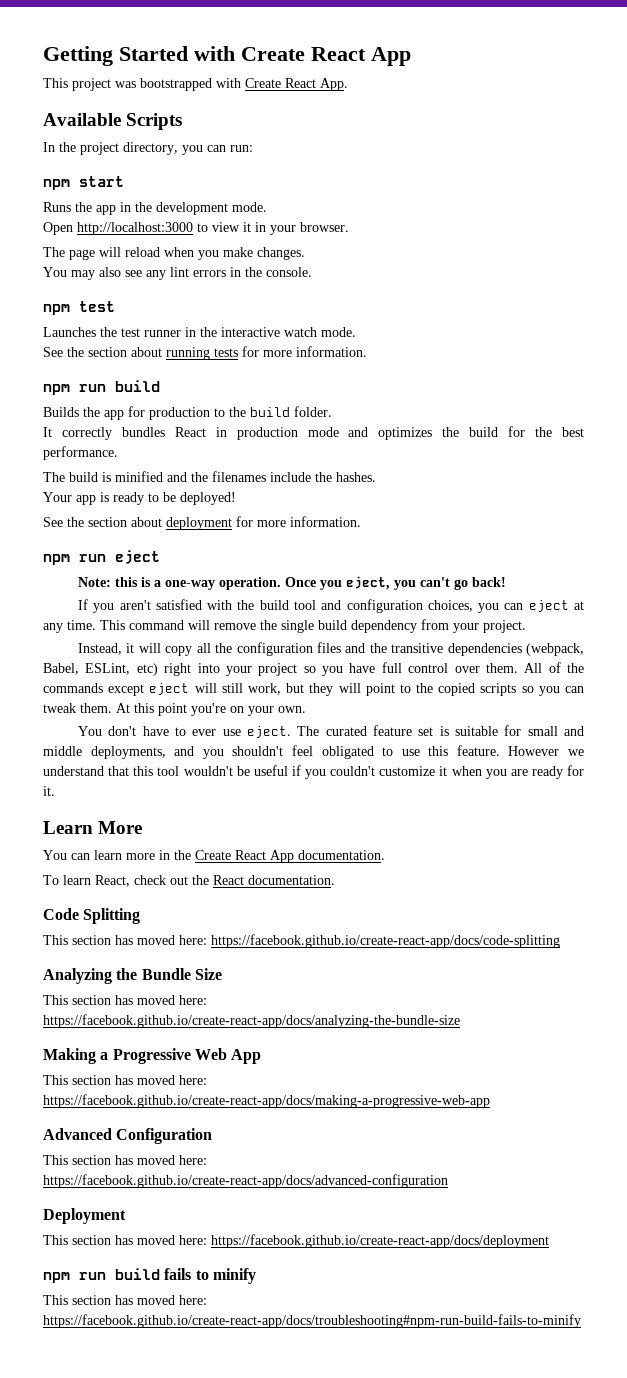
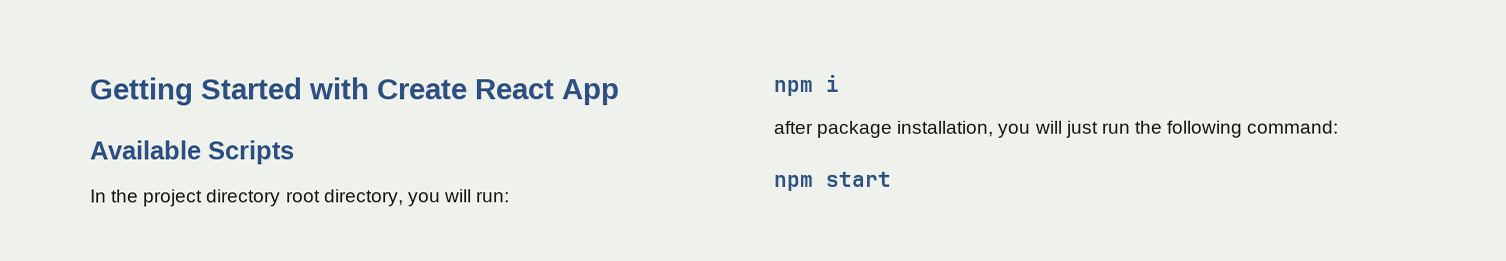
- This project was bootstrapped with Create React App.
- In the project directory, you can run:
+ In the project directory root directory, you will run:
+ npm i
+ after package installation, you will just run the following command:
  npm start
- Runs the app in the development mode.
- Open http://localhost:3000 to view it in your browser.
- The page will reload when you make changes.
- You may also see any lint errors in the console.
- npm test
- Launches the test runner in the interactive watch mode.
- See the section about running tests for more information.
- npm run build
- Builds the app for production to the build folder.
- It correctly bundles React in production mode and optimizes the build for the best performance.
- The build is minified and the filenames include the hashes.
- Your app is ready to be deployed!
- See the section about deployment for more information.
- npm run eject
- Note: this is a one-way operation. Once you eject, you can't go back!
- If you aren't satisfied with the build tool and configuration choices, you can eject at any time. This command will remove the single build dependency from your project.
- Instead, it will copy all the configuration files and the transitive dependencies (webpack, Babel, ESLint, etc) right into your project so you have full control over them. All of the commands except eject will still work, but they will point to the copied scripts so you can tweak them. At this point you're on your own.
- You don't have to ever use eject. The curated feature set is suitable for small and middle deployments, and you shouldn't feel obligated to use this feature. However we understand that this tool wouldn't be useful if you couldn't customize it when you are ready for it.
- Learn More
- You can learn more in the Create React App documentation.
- To learn React, check out the React documentation.
- Code Splitting
- This section has moved here: https://facebook.github.io/create-react-app/docs/code-splitting
- Analyzing the Bundle Size
- This section has moved here: https://facebook.github.io/create-react-app/docs/analyzing-the-bundle-size
- Making a Progressive Web App
- This section has moved here: https://facebook.github.io/create-react-app/docs/making-a-progressive-web-app
- Advanced Configuration
- This section has moved here: https://facebook.github.io/create-react-app/docs/advanced-configuration
- Deployment
- This section has moved here: https://facebook.github.io/create-react-app/docs/deployment
- npm run build fails to minify
- This section has moved here: https://facebook.github.io/create-react-app/docs/troubleshooting#npm-run-build-fails-to-minify

